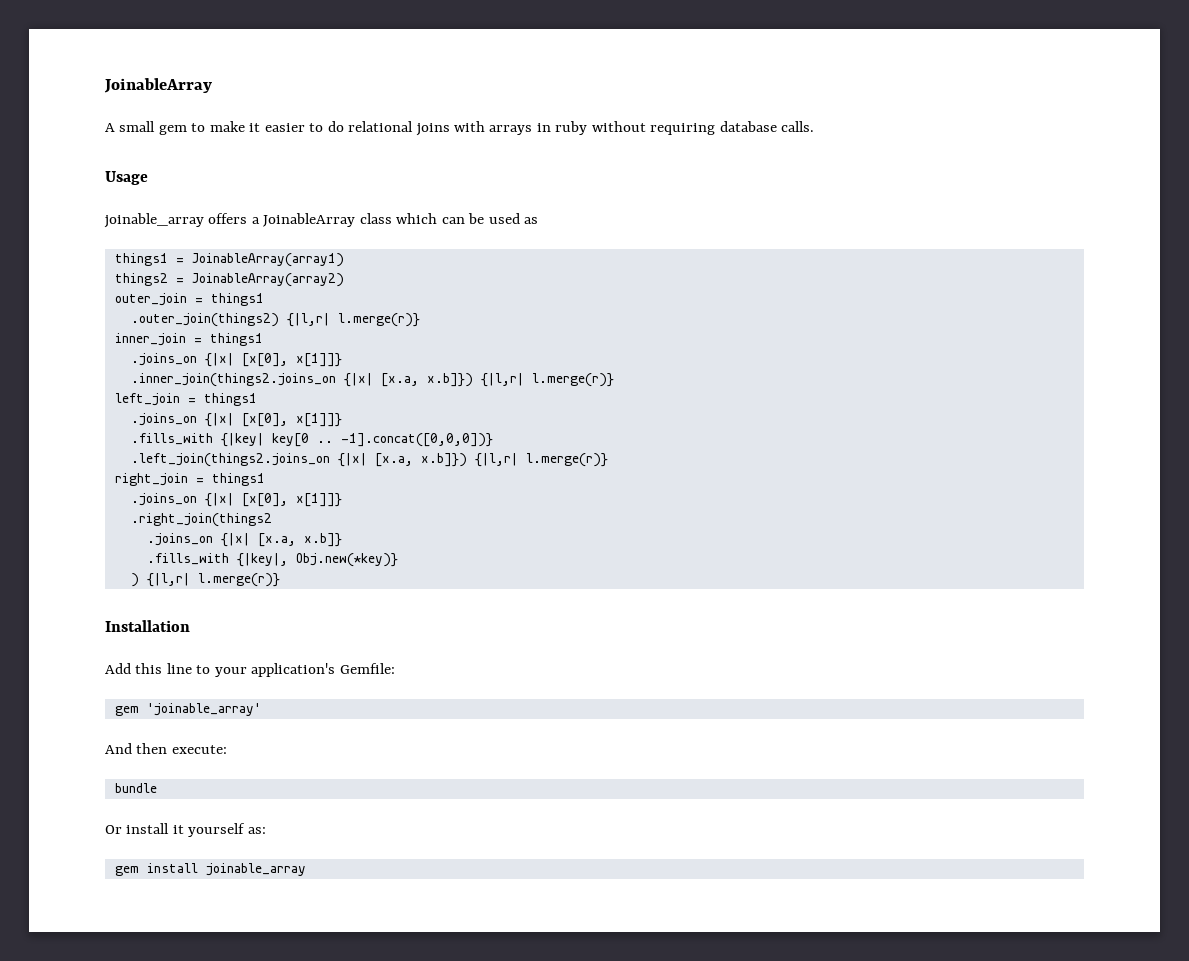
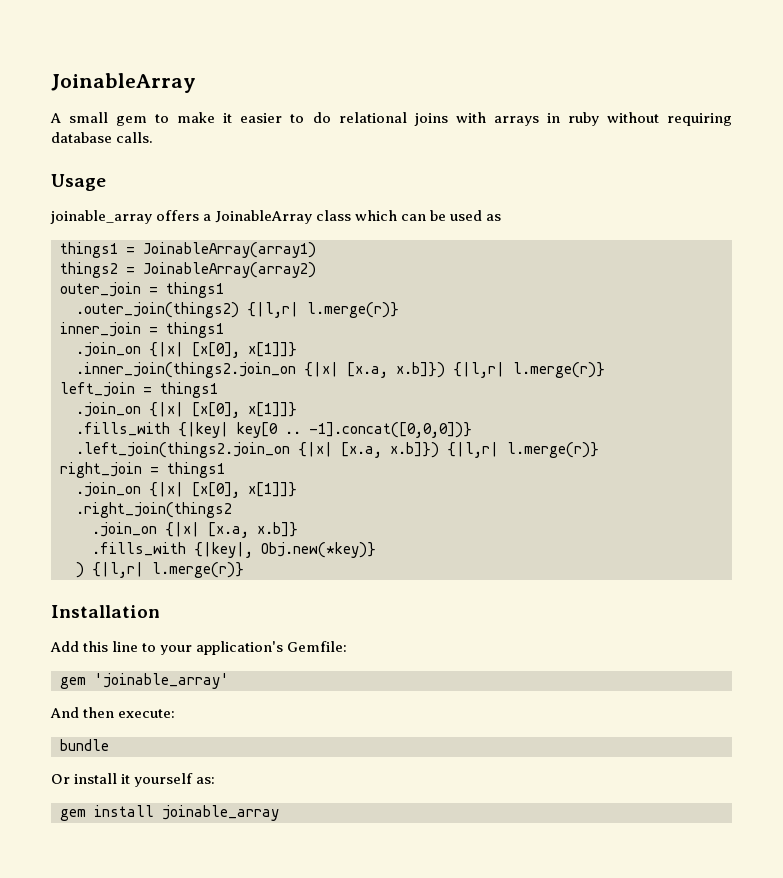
  inner_join = things1
- .joins_on {|x| [x[0], x[1]]}
- .inner_join(things2.joins_on {|x| [x.a, x.b]}) {|l,r| l.merge(r)}
+ .join_on {|x| [x[0], x[1]]}
+ .inner_join(things2.join_on {|x| [x.a, x.b]}) {|l,r| l.merge(r)}
  left_join = things1
- .joins_on {|x| [x[0], x[1]]}
+ .join_on {|x| [x[0], x[1]]}
- .left_join(things2.joins_on {|x| [x.a, x.b]}) {|l,r| l.merge(r)}
+ .left_join(things2.join_on {|x| [x.a, x.b]}) {|l,r| l.merge(r)}
  right_join = things1
- .joins_on {|x| [x[0], x[1]]}
+ .join_on {|x| [x[0], x[1]]}
- .joins_on {|x| [x.a, x.b]}
+ .join_on {|x| [x.a, x.b]}

